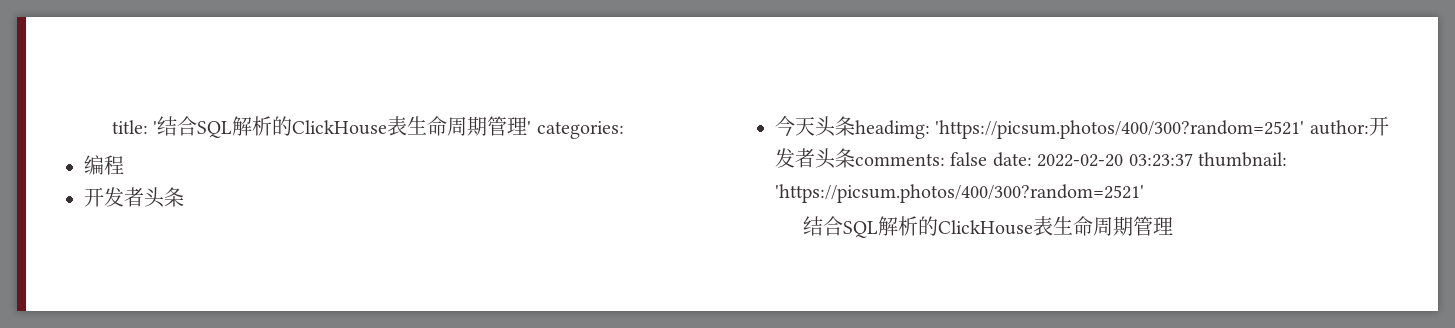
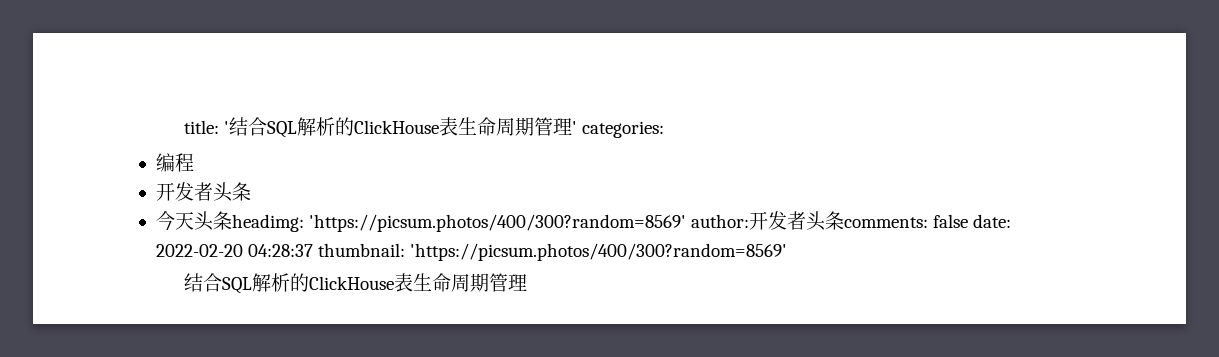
- 今天头条headimg: 'https://picsum.photos/400/300?random=2521' author:开发者头条comments: false date: 2022-02-20 03:23:37 thumbnail: 'https://picsum.photos/400/300?random=2521'
+ 今天头条headimg: 'https://picsum.photos/400/300?random=8569' author:开发者头条comments: false date: 2022-02-20 04:28:37 thumbnail: 'https://picsum.photos/400/300?random=8569'

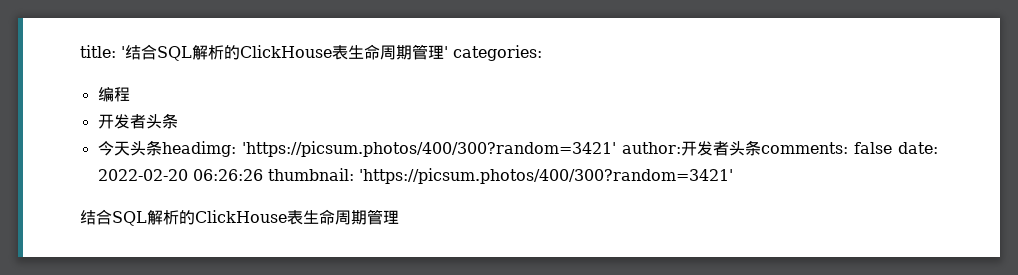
- 今天头条headimg: 'https://picsum.photos/400/300?random=8569' author:开发者头条comments: false date: 2022-02-20 04:28:37 thumbnail: 'https://picsum.photos/400/300?random=8569'
+ 今天头条headimg: 'https://picsum.photos/400/300?random=3421' author:开发者头条comments: false date: 2022-02-20 06:26:26 thumbnail: 'https://picsum.photos/400/300?random=3421'

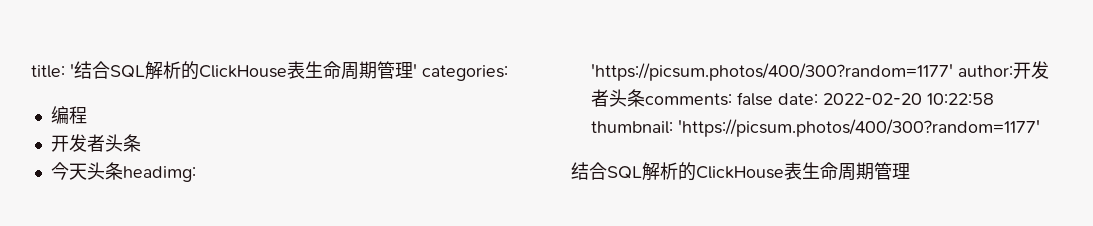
- 今天头条headimg: 'https://picsum.photos/400/300?random=3421' author:开发者头条comments: false date: 2022-02-20 06:26:26 thumbnail: 'https://picsum.photos/400/300?random=3421'
+ 今天头条headimg: 'https://picsum.photos/400/300?random=1177' author:开发者头条comments: false date: 2022-02-20 10:22:58 thumbnail: 'https://picsum.photos/400/300?random=1177'

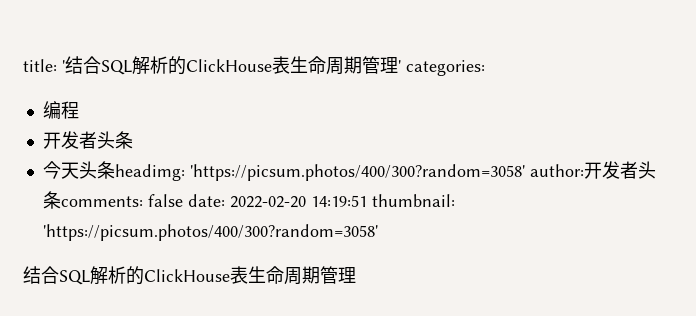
- 今天头条headimg: 'https://picsum.photos/400/300?random=1177' author:开发者头条comments: false date: 2022-02-20 10:22:58 thumbnail: 'https://picsum.photos/400/300?random=1177'
+ 今天头条headimg: 'https://picsum.photos/400/300?random=3058' author:开发者头条comments: false date: 2022-02-20 14:19:51 thumbnail: 'https://picsum.photos/400/300?random=3058'

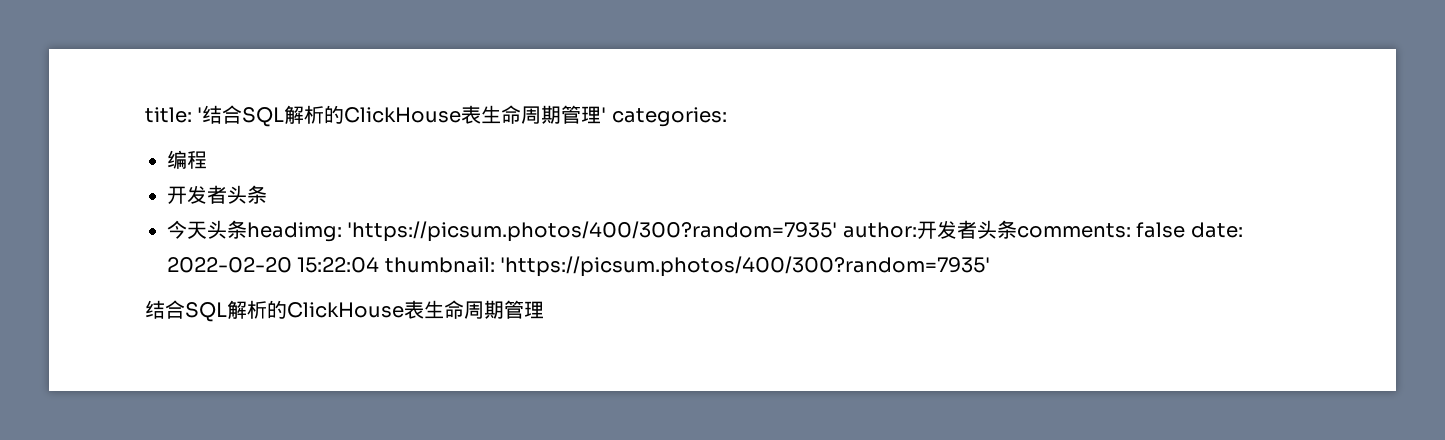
- 今天头条headimg: 'https://picsum.photos/400/300?random=3058' author:开发者头条comments: false date: 2022-02-20 14:19:51 thumbnail: 'https://picsum.photos/400/300?random=3058'
+ 今天头条headimg: 'https://picsum.photos/400/300?random=7935' author:开发者头条comments: false date: 2022-02-20 15:22:04 thumbnail: 'https://picsum.photos/400/300?random=7935'

